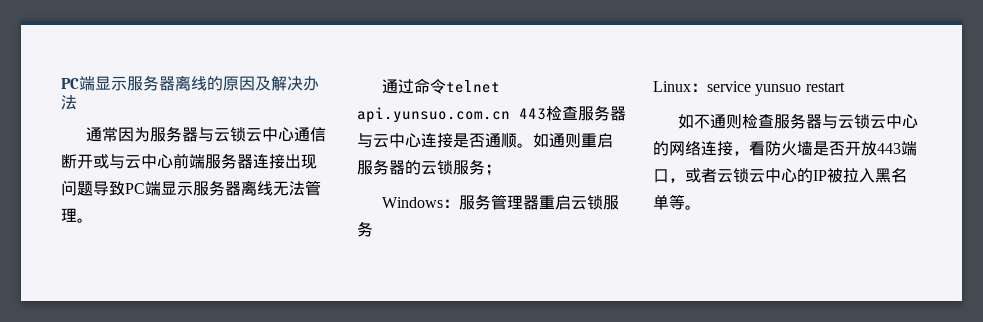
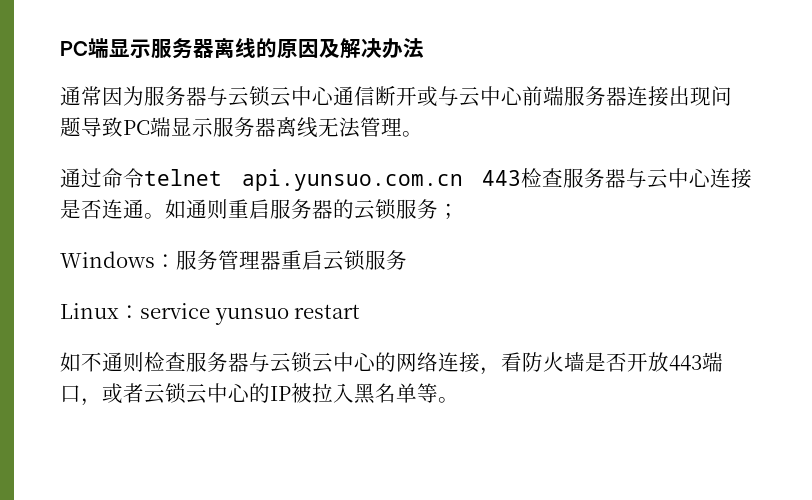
- 通过命令telnet api.yunsuo.com.cn 443检查服务器与云中心连接是否通顺。
+ 通过命令telnet api.yunsuo.com.cn 443检查服务器与云中心连接是否连通。

